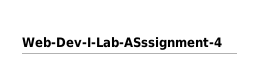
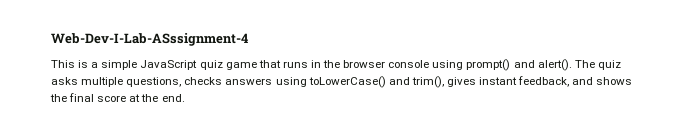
+ This is a simple JavaScript quiz game that runs in the browser console using prompt() and alert(). The quiz asks multiple questions, checks answers using toLowerCase() and trim(), gives instant feedback, and shows the final score at the end.

